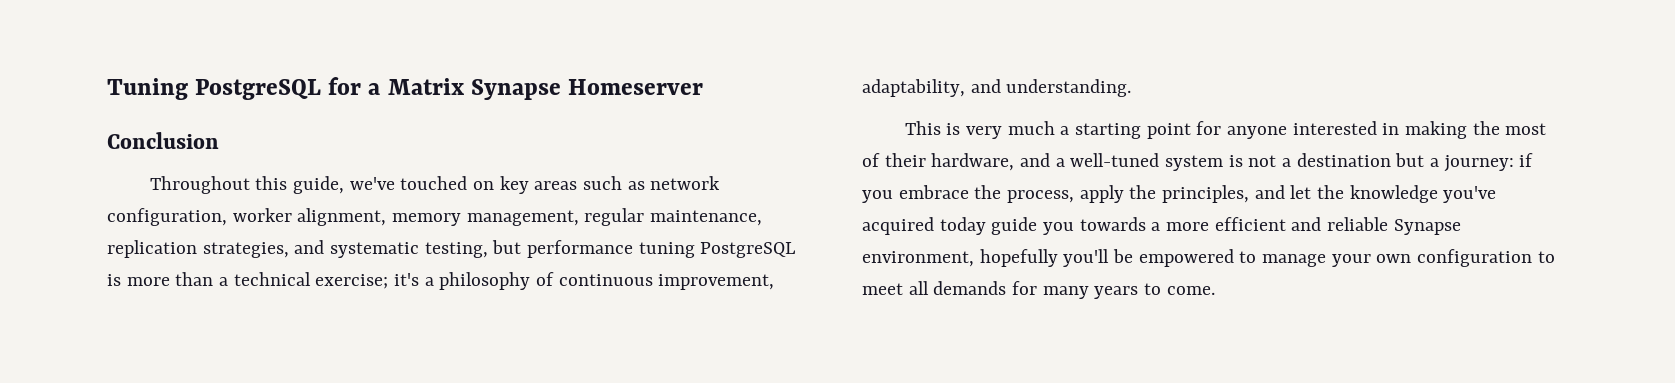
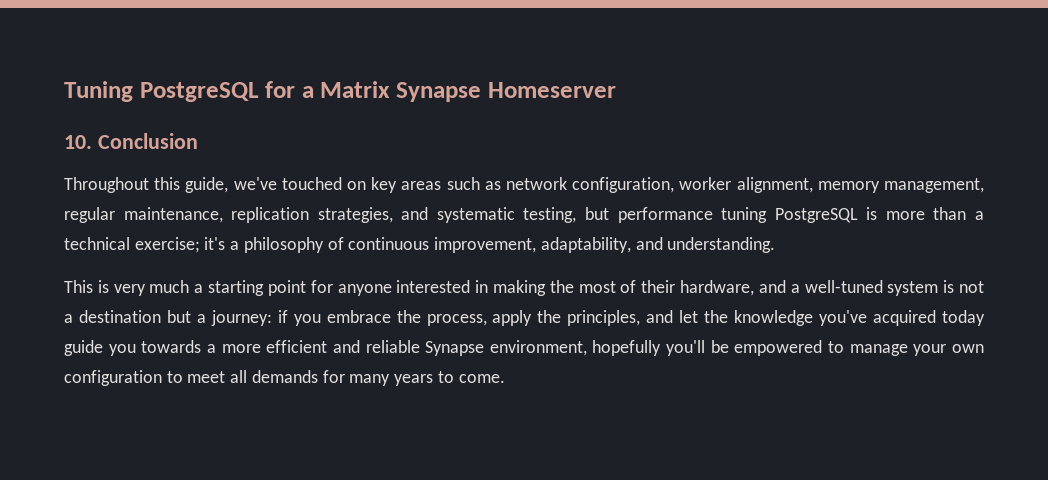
- Conclusion
+ 10. Conclusion

